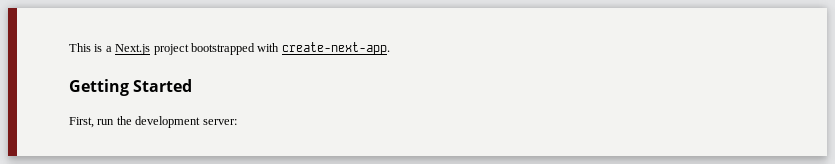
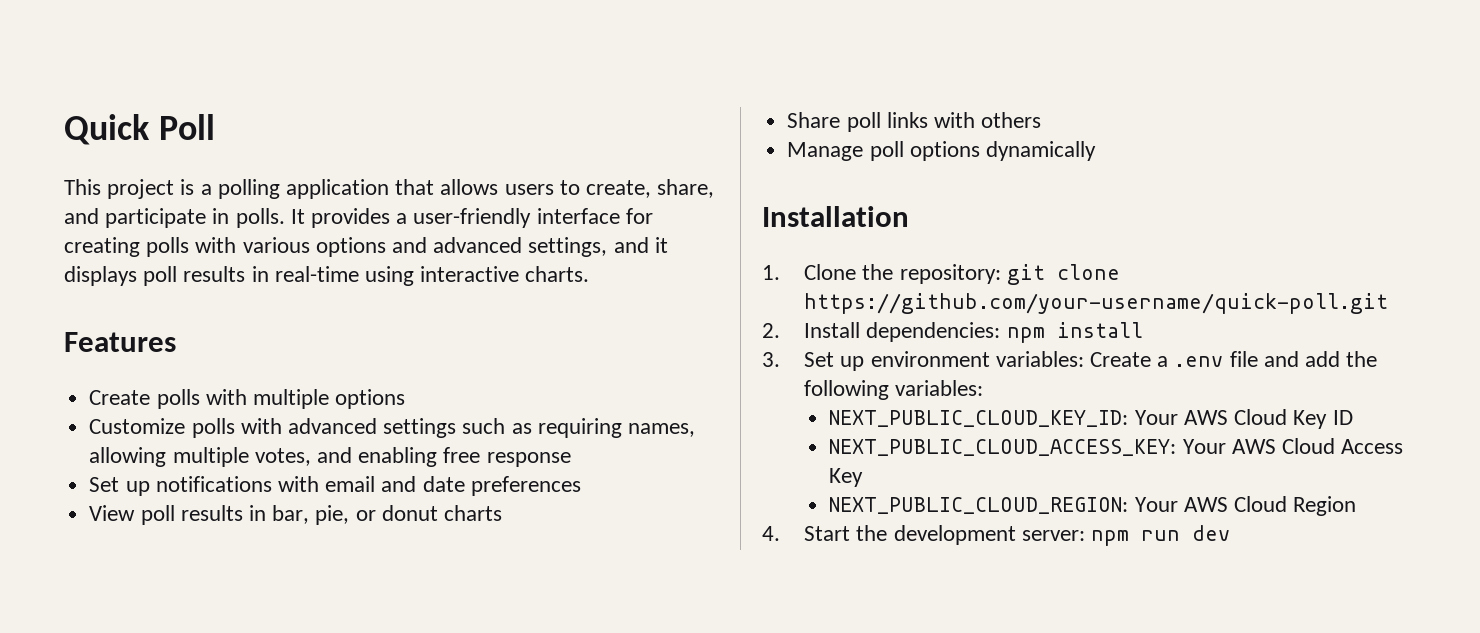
- This is a Next.js project bootstrapped with create-next-app.
- Getting Started
- First, run the development server:
+ Quick Poll
+ This project is a polling application that allows users to create, share, and participate in polls. It provides a user-friendly interface for creating polls with various options and advanced settings, and it displays poll results in real-time using interactive charts.
+ Features
+ Create polls with multiple options
+ Customize polls with advanced settings such as requiring names, allowing multiple votes, and enabling free response
+ Set up notifications with email and date preferences
+ View poll results in bar, pie, or donut charts
+ Share poll links with others
+ Manage poll options dynamically
+ Installation
+ 1. Clone the repository: git clone https://github.com/your-username/quick-poll.git
+ 2. Install dependencies: npm install
+ 3. Set up environment variables: Create a .env file and add the following variables:
+ NEXT_PUBLIC_CLOUD_KEY_ID: Your AWS Cloud Key ID
+ NEXT_PUBLIC_CLOUD_ACCESS_KEY: Your AWS Cloud Access Key
+ NEXT_PUBLIC_CLOUD_REGION: Your AWS Cloud Region
+ 4. Start the development server: npm run dev

